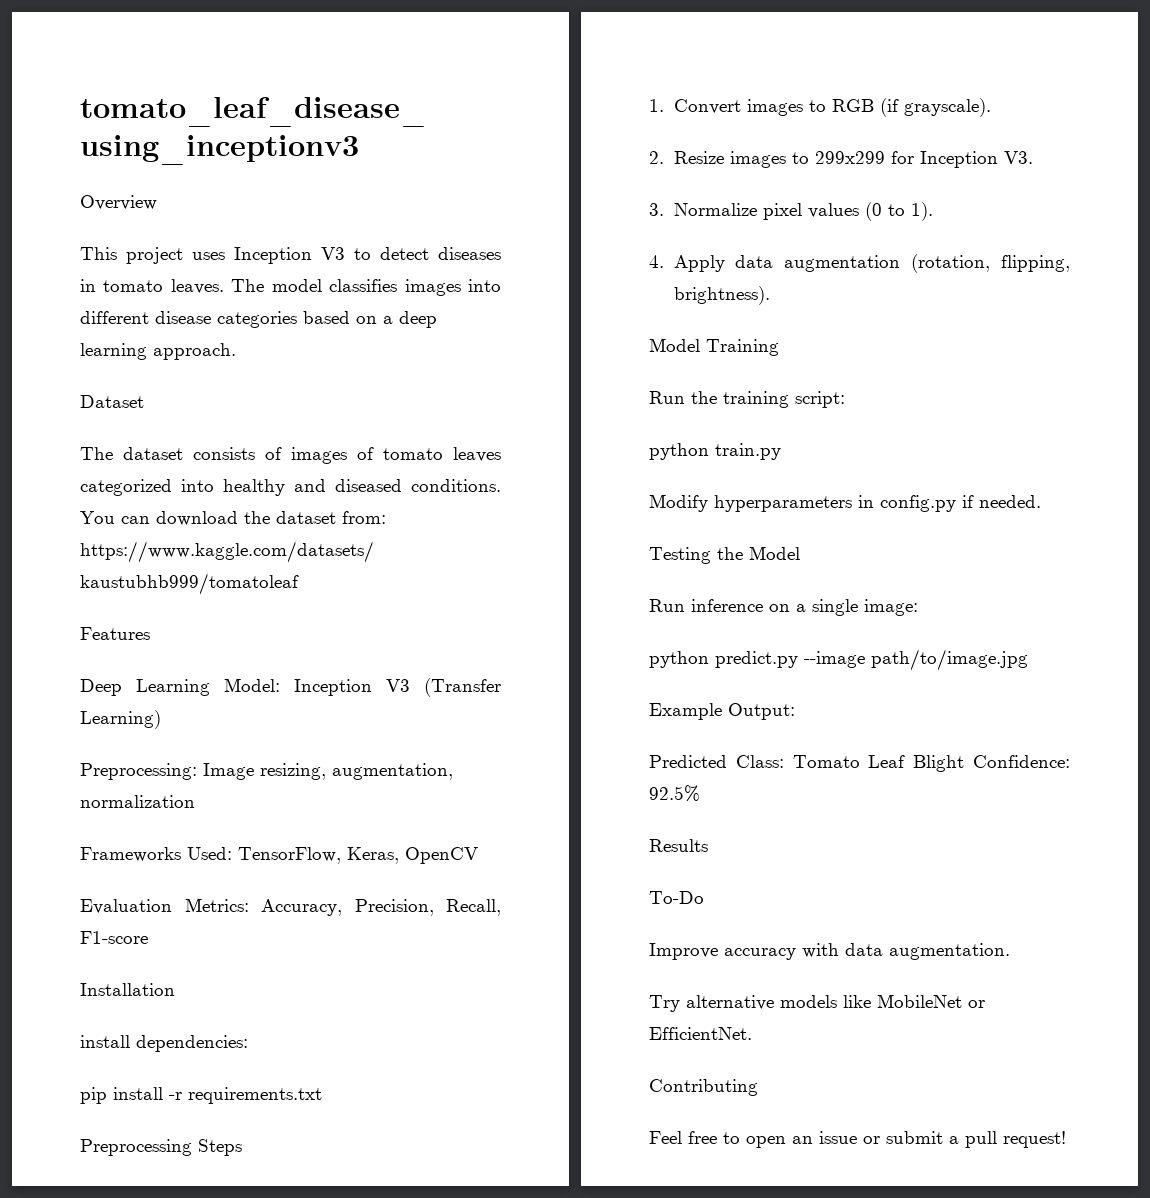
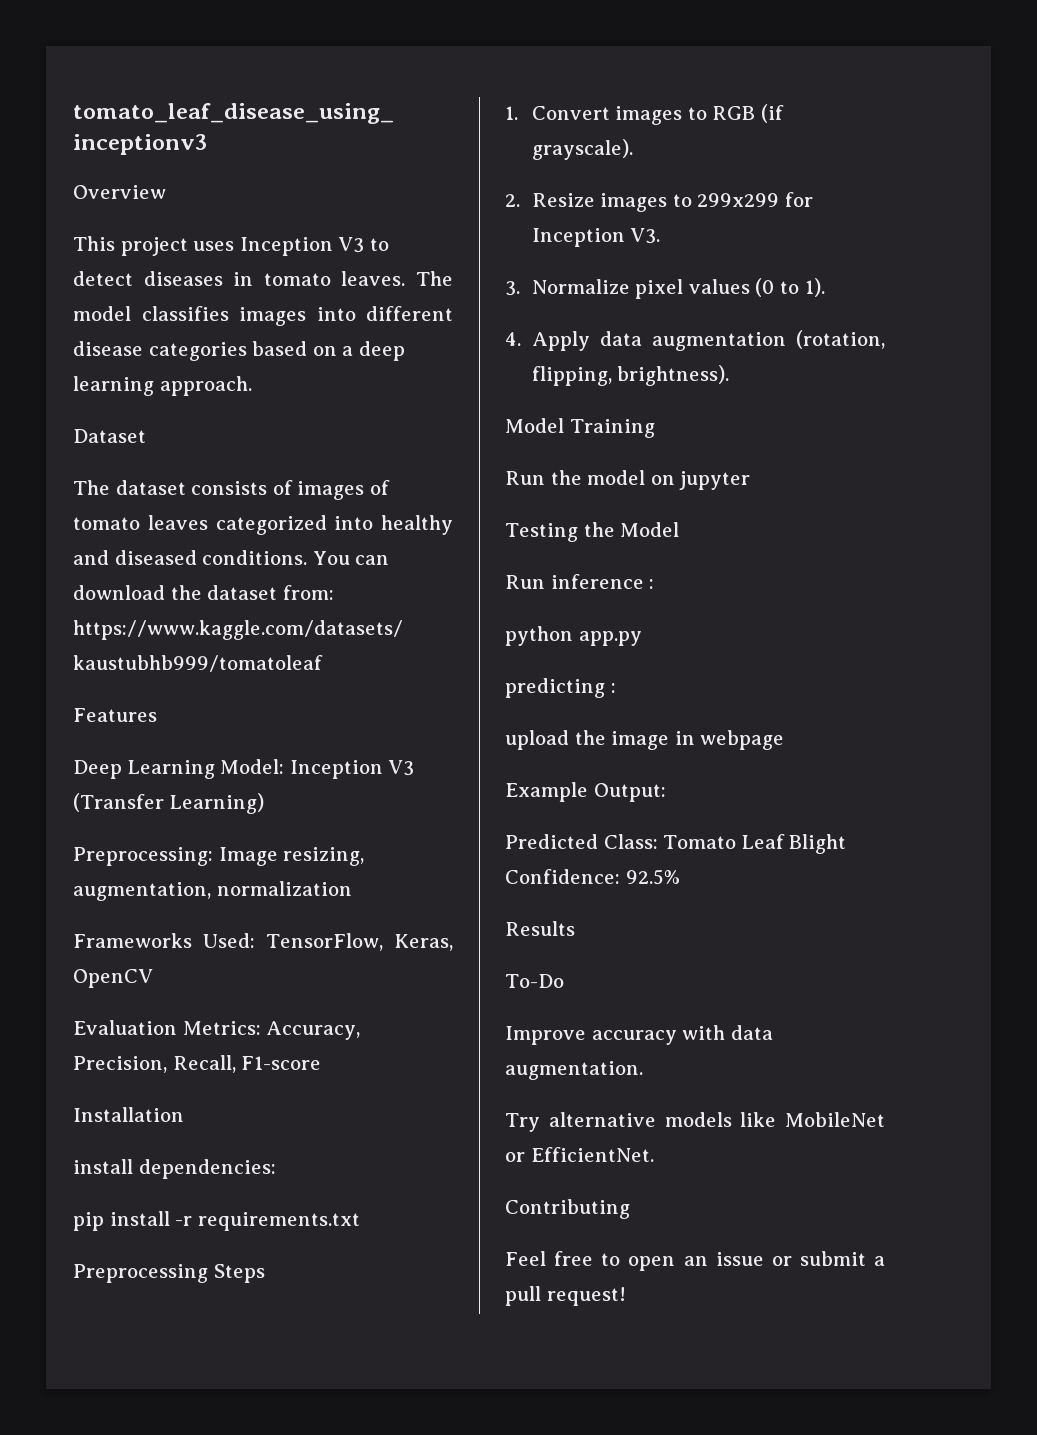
- Run the training script:
- python train.py
- Modify hyperparameters in config.py if needed.
+ Run the model on jupyter
- Run inference on a single image:
- python predict.py --image path/to/image.jpg
+ Run inference :
+ python app.py
+ predicting :
+ upload the image in webpage

